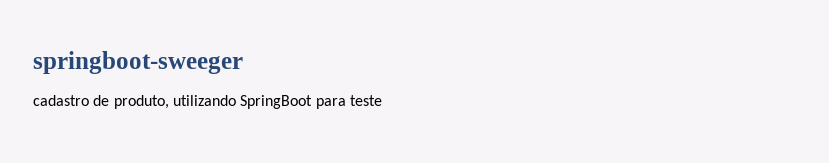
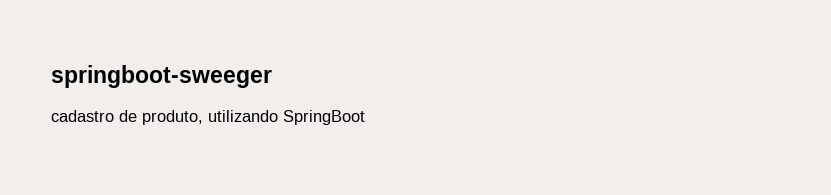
- cadastro de produto, utilizando SpringBoot para teste
+ cadastro de produto, utilizando SpringBoot

